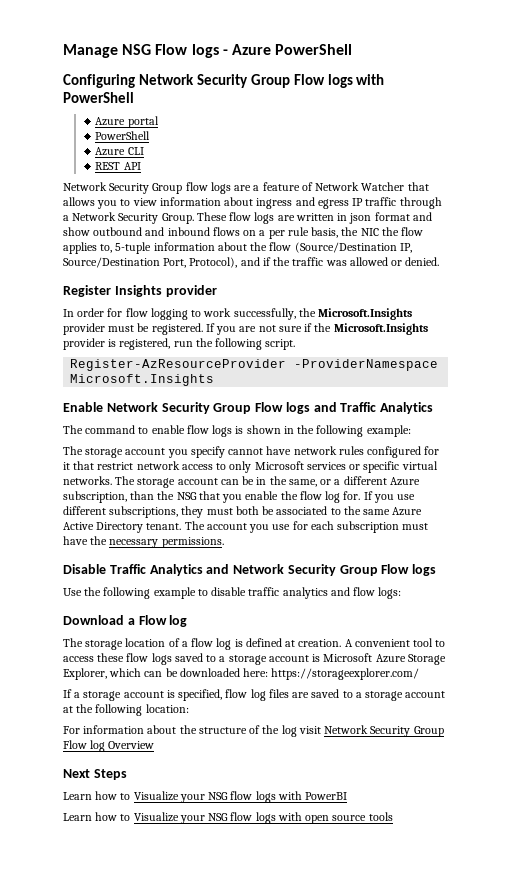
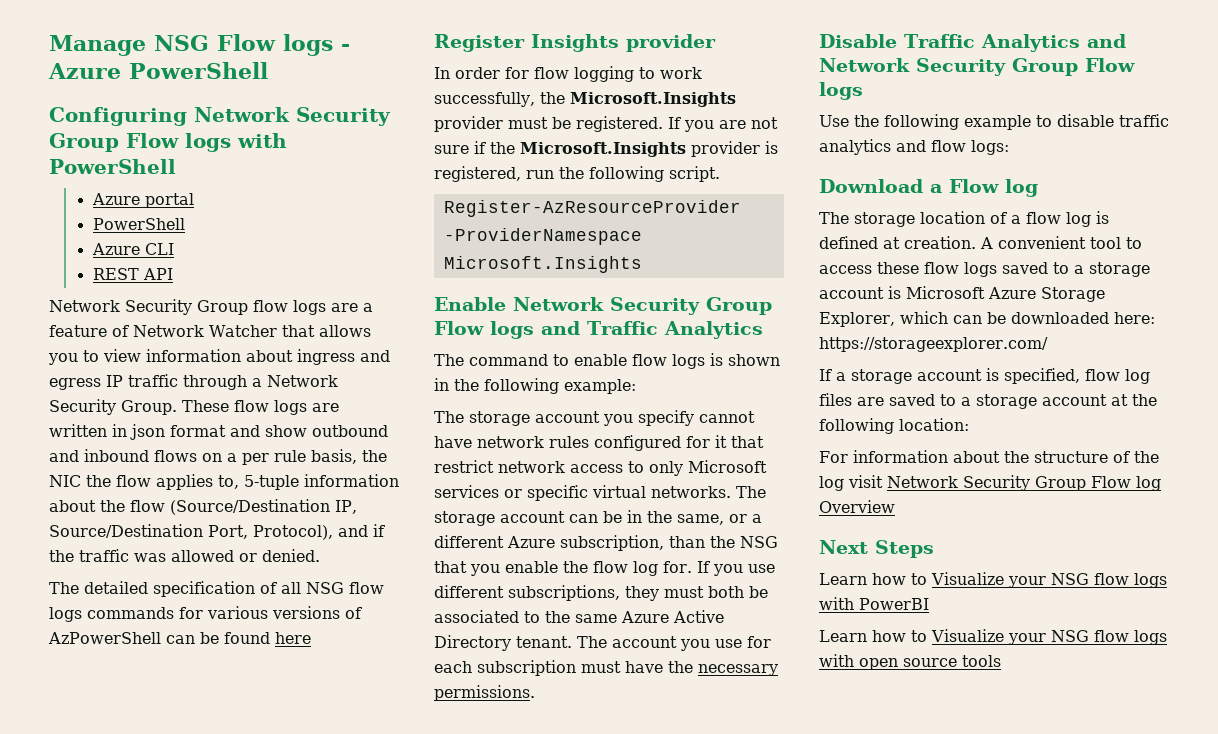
+ The detailed specification of all NSG flow logs commands for various versions of AzPowerShell can be found here

